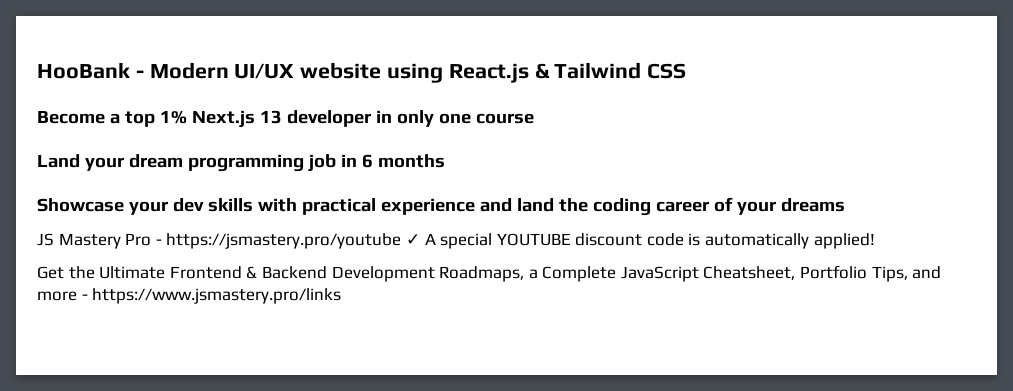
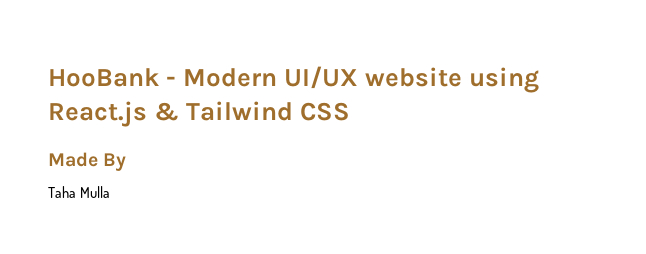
- Become a top 1% Next.js 13 developer in only one course
- Land your dream programming job in 6 months
- Showcase your dev skills with practical experience and land the coding career of your dreams
- JS Mastery Pro - https://jsmastery.pro/youtube ✓ A special YOUTUBE discount code is automatically applied!
- Get the Ultimate Frontend & Backend Development Roadmaps, a Complete JavaScript Cheatsheet, Portfolio Tips, and more - https://www.jsmastery.pro/links
+ Made By
+ Taha Mulla

